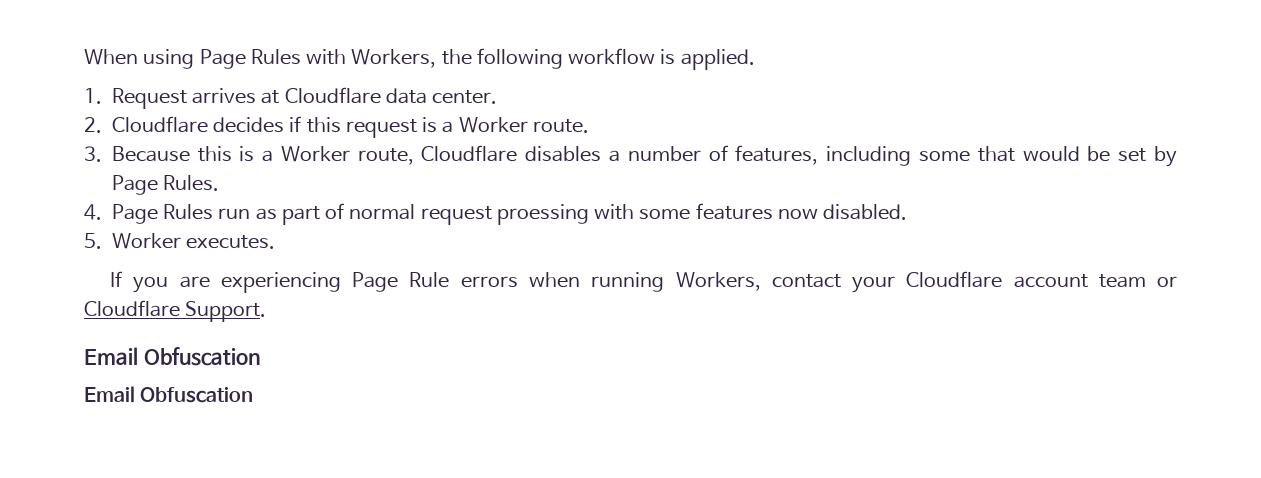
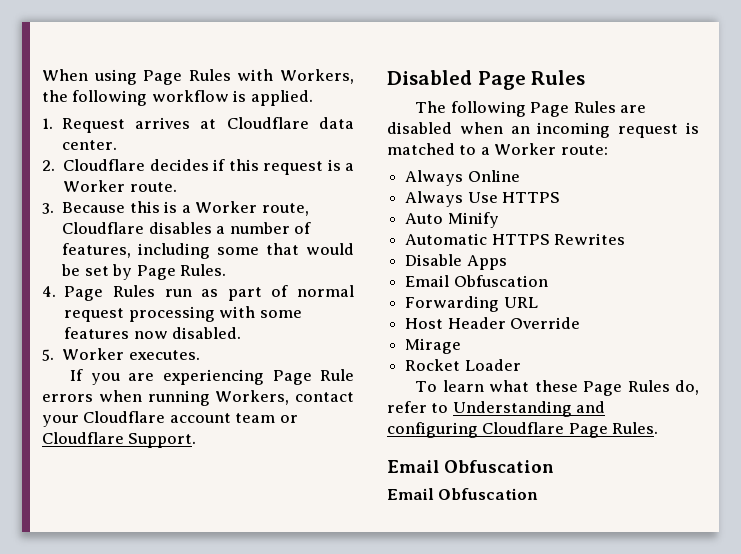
- 4. Page Rules run as part of normal request proessing with some features now disabled.
+ 4. Page Rules run as part of normal request processing with some features now disabled.
+ Disabled Page Rules
+ The following Page Rules are disabled when an incoming request is matched to a Worker route:
+ Always Online
+ Always Use HTTPS
+ Auto Minify
+ Automatic HTTPS Rewrites
+ Disable Apps
+ Email Obfuscation
+ Forwarding URL
+ Host Header Override
+ Mirage
+ Rocket Loader
+ To learn what these Page Rules do, refer to Understanding and configuring Cloudflare Page Rules.

